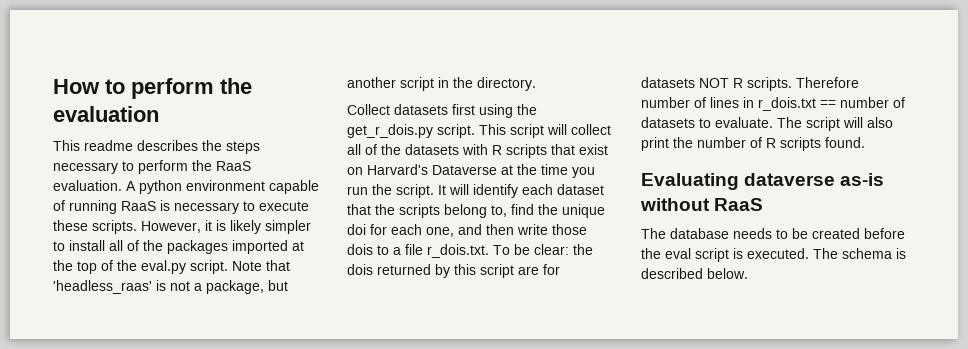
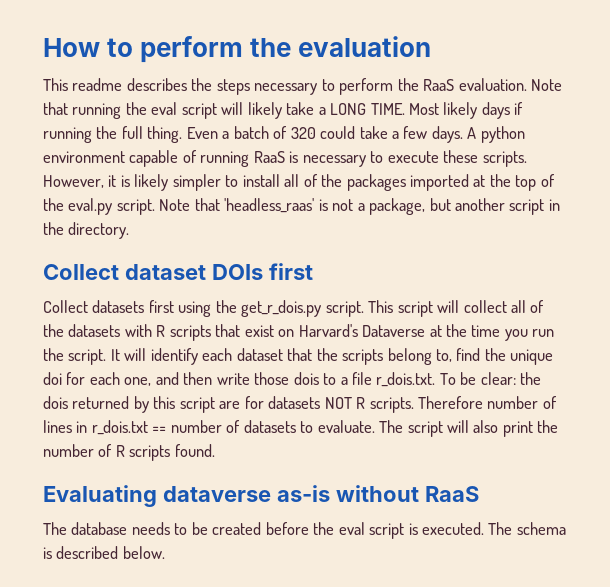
+ Note that running the eval script will likely take a LONG TIME. Most likely days if running the full thing. Even a batch of 320 could take a few days.
+ Collect dataset DOIs first

